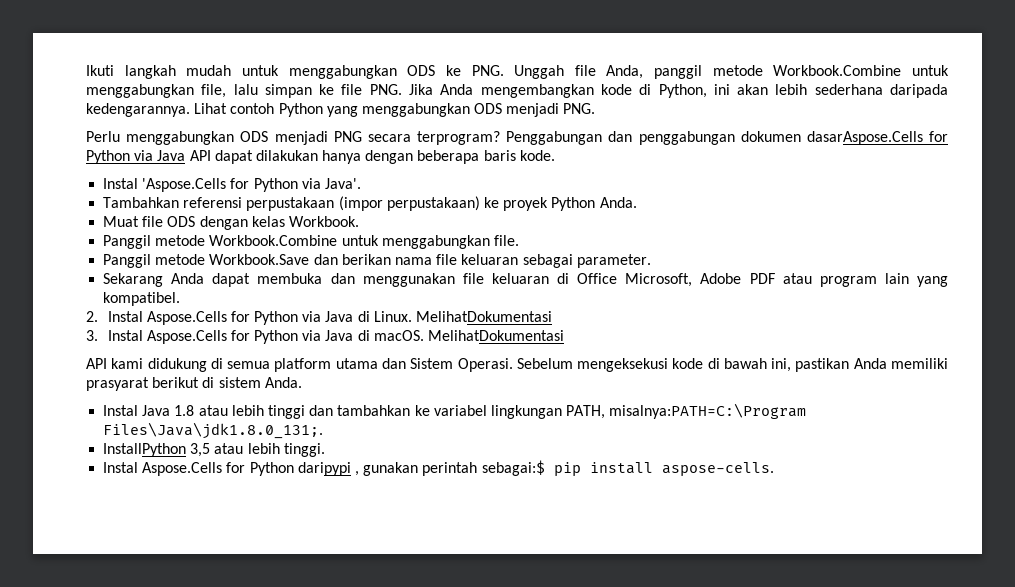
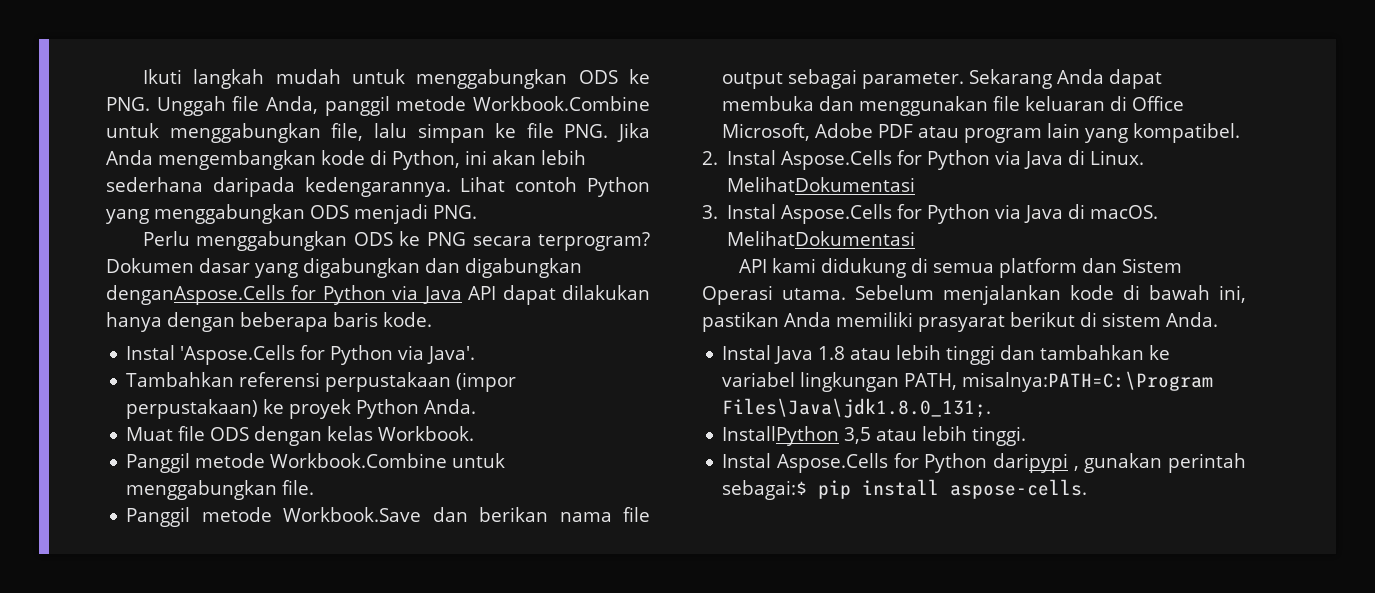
- Perlu menggabungkan ODS menjadi PNG secara terprogram?
+ Perlu menggabungkan ODS ke PNG secara terprogram?
- Penggabungan dan penggabungan dokumen dasarAspose.Cells for Python via Java API dapat dilakukan hanya dengan beberapa baris kode.
+ Dokumen dasar yang digabungkan dan digabungkan denganAspose.Cells for Python via Java API dapat dilakukan hanya dengan beberapa baris kode.
- Panggil metode Workbook.Save dan berikan nama file keluaran sebagai parameter.
- Sekarang Anda dapat membuka dan menggunakan file keluaran di Office Microsoft, Adobe PDF atau program lain yang kompatibel.
+ Panggil metode Workbook.Save dan berikan nama file output sebagai parameter. Sekarang Anda dapat membuka dan menggunakan file keluaran di Office Microsoft, Adobe PDF atau program lain yang kompatibel.
- API kami didukung di semua platform utama dan Sistem Operasi. Sebelum mengeksekusi kode di bawah ini, pastikan Anda memiliki prasyarat berikut di sistem Anda.
+ API kami didukung di semua platform dan Sistem Operasi utama. Sebelum menjalankan kode di bawah ini, pastikan Anda memiliki prasyarat berikut di sistem Anda.

